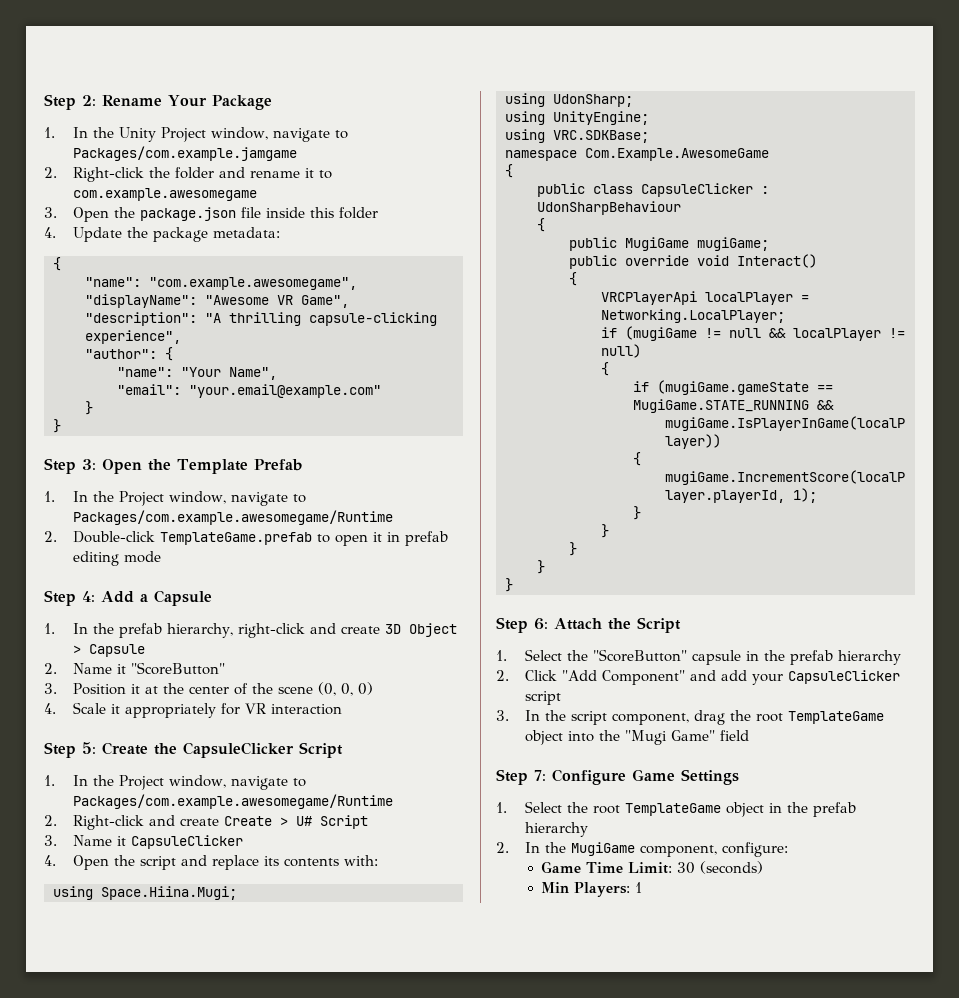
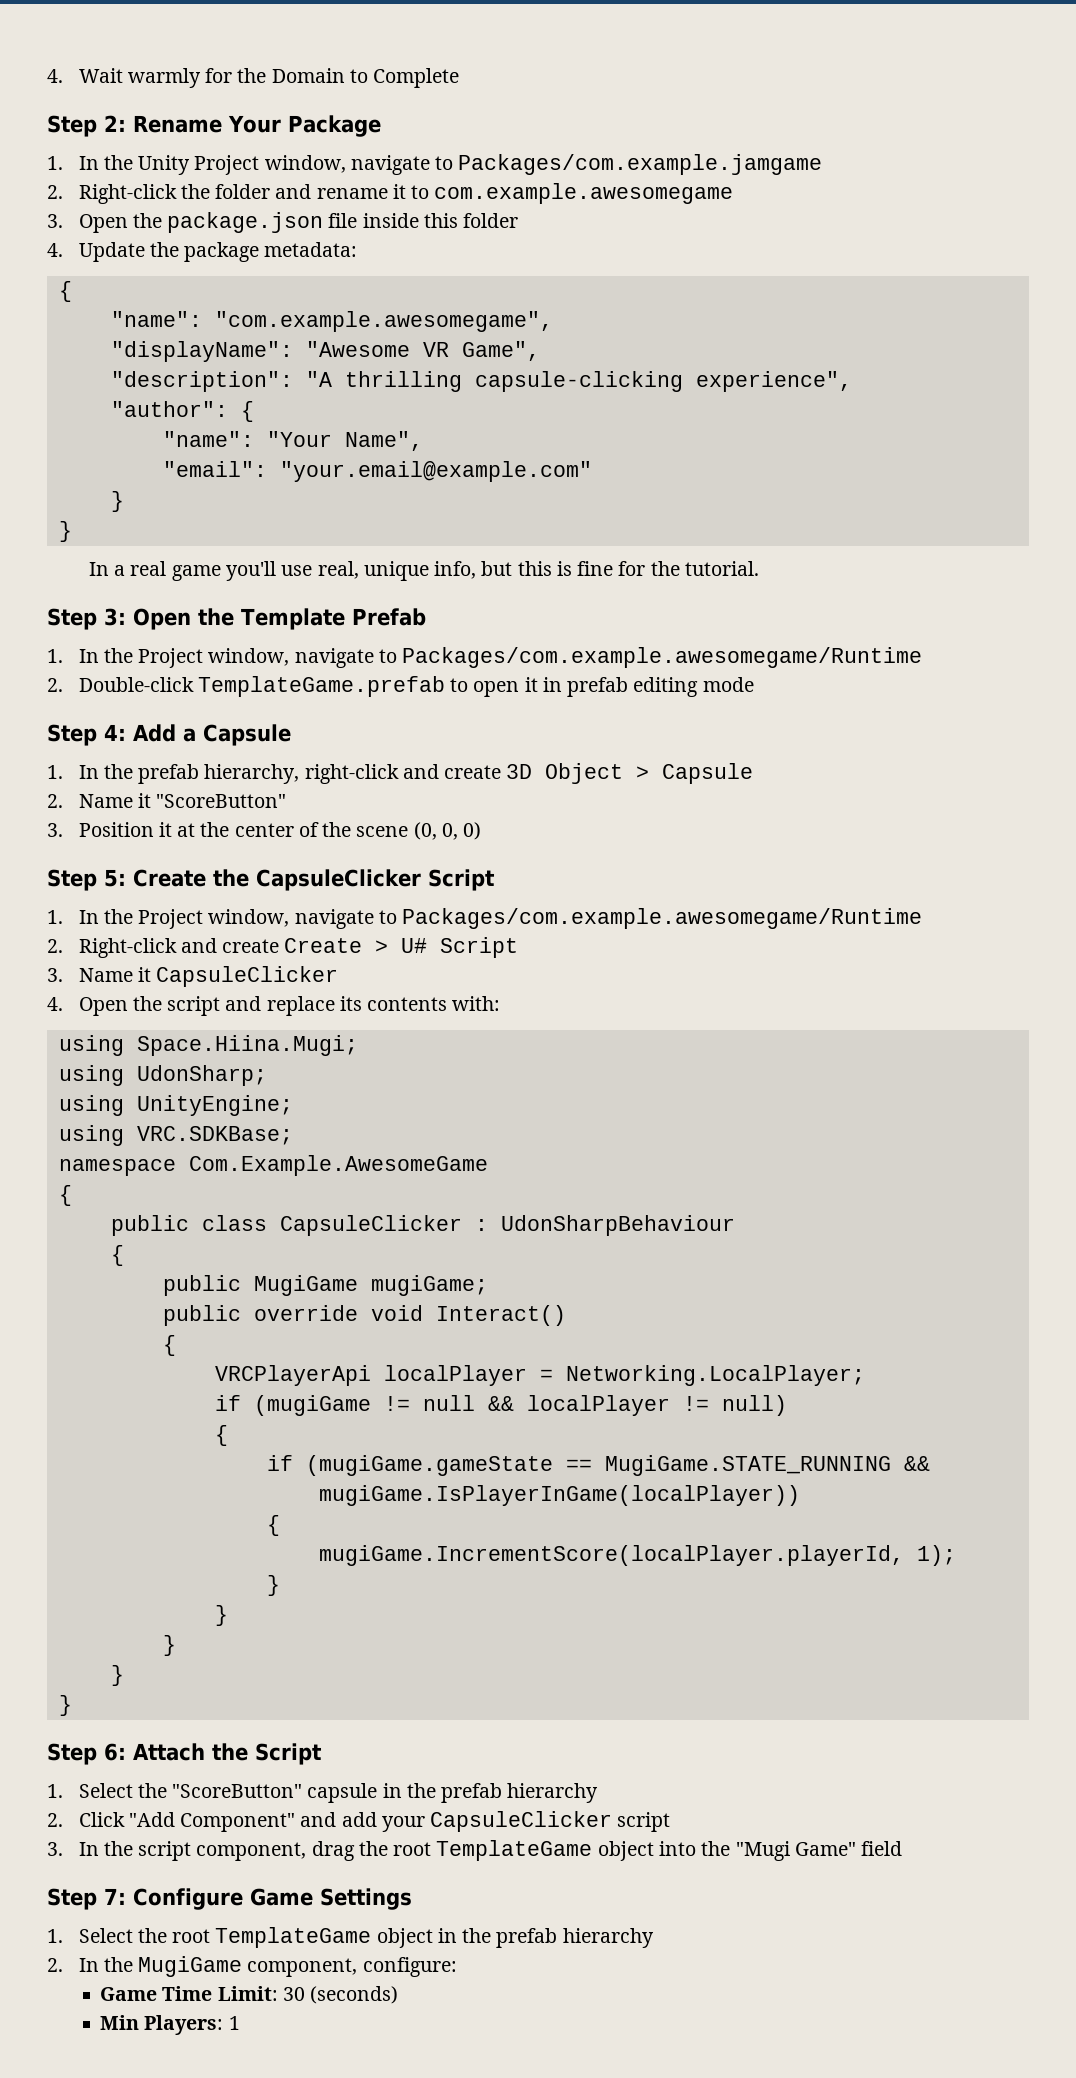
+ 4. Wait warmly for the Domain to Complete
+ In a real game you'll use real, unique info, but this is fine for the tutorial.
- 4. Scale it appropriately for VR interaction

